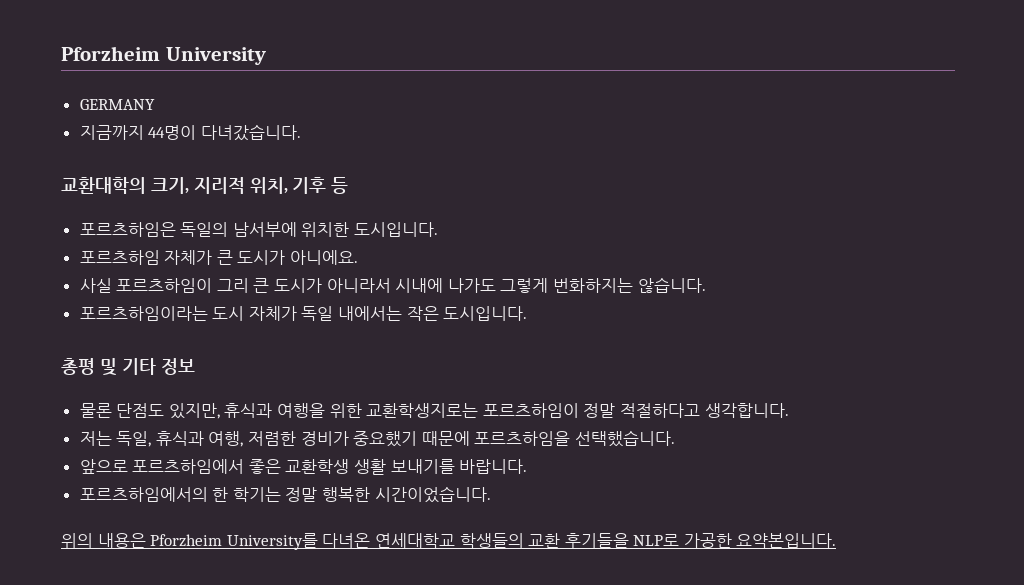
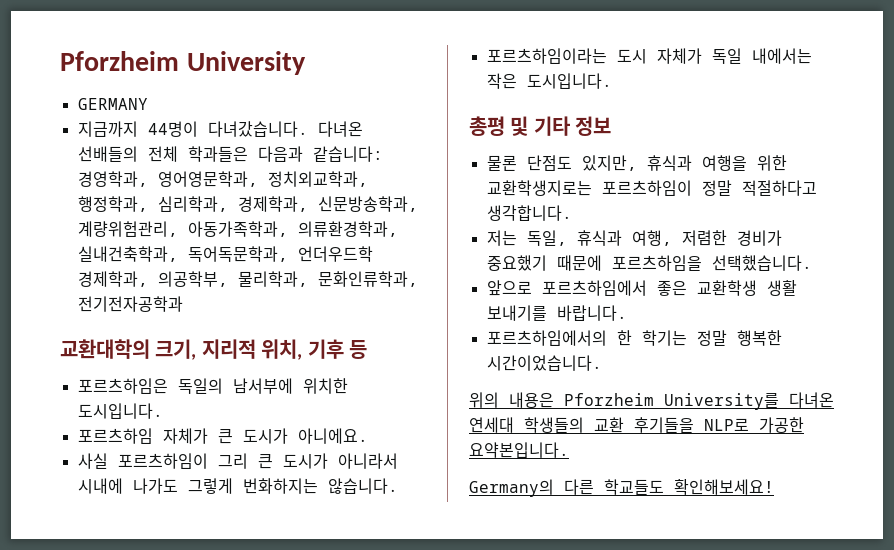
+ 다녀온 선배들의 전체 학과들은 다음과 같습니다: 경영학과, 영어영문학과, 정치외교학과, 행정학과, 심리학과, 경제학과, 신문방송학과, 계량위험관리, 아동가족학과, 의류환경학과, 실내건축학과, 독어독문학과, 언더우드학 경제학과, 의공학부, 물리학과, 문화인류학과, 전기전자공학과
- 위의 내용은 Pforzheim University를 다녀온 연세대학교 학생들의 교환 후기들을 NLP로 가공한 요약본입니다.
+ 위의 내용은 Pforzheim University를 다녀온 연세대 학생들의 교환 후기들을 NLP로 가공한 요약본입니다.
+ Germany의 다른 학교들도 확인해보세요!

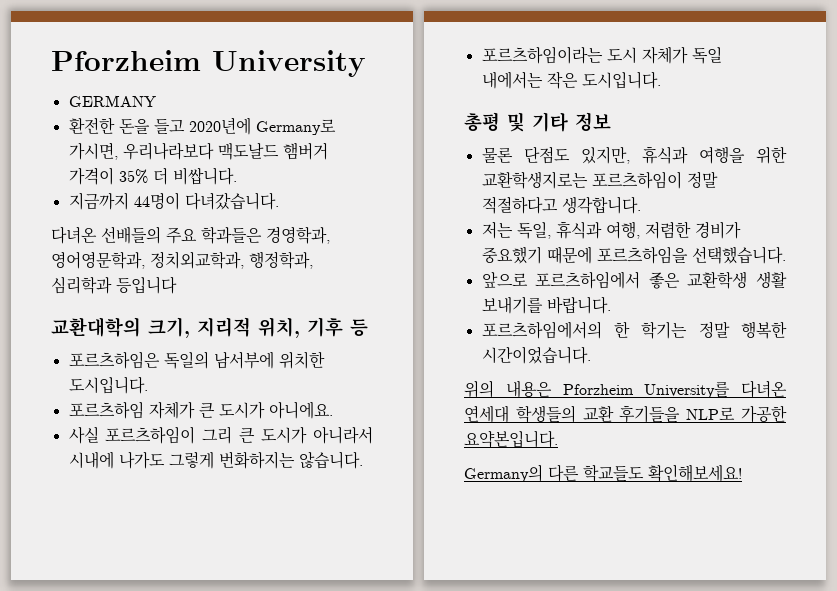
+ 환전한 돈을 들고 2020년에 Germany로 가시면, 우리나라보다 맥도날드 햄버거 가격이 35% 더 비쌉니다.
- 지금까지 44명이 다녀갔습니다. 다녀온 선배들의 전체 학과들은 다음과 같습니다: 경영학과, 영어영문학과, 정치외교학과, 행정학과, 심리학과, 경제학과, 신문방송학과, 계량위험관리, 아동가족학과, 의류환경학과, 실내건축학과, 독어독문학과, 언더우드학 경제학과, 의공학부, 물리학과, 문화인류학과, 전기전자공학과
+ 지금까지 44명이 다녀갔습니다.
+ 다녀온 선배들의 주요 학과들은 경영학과, 영어영문학과, 정치외교학과, 행정학과, 심리학과 등입니다

